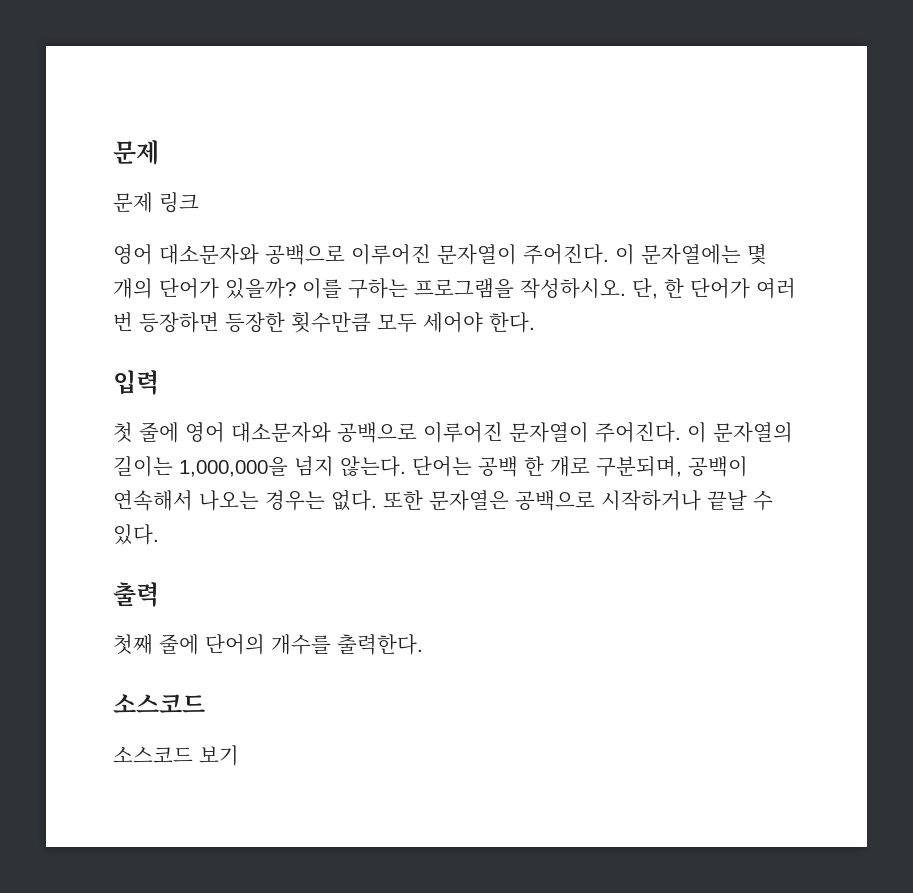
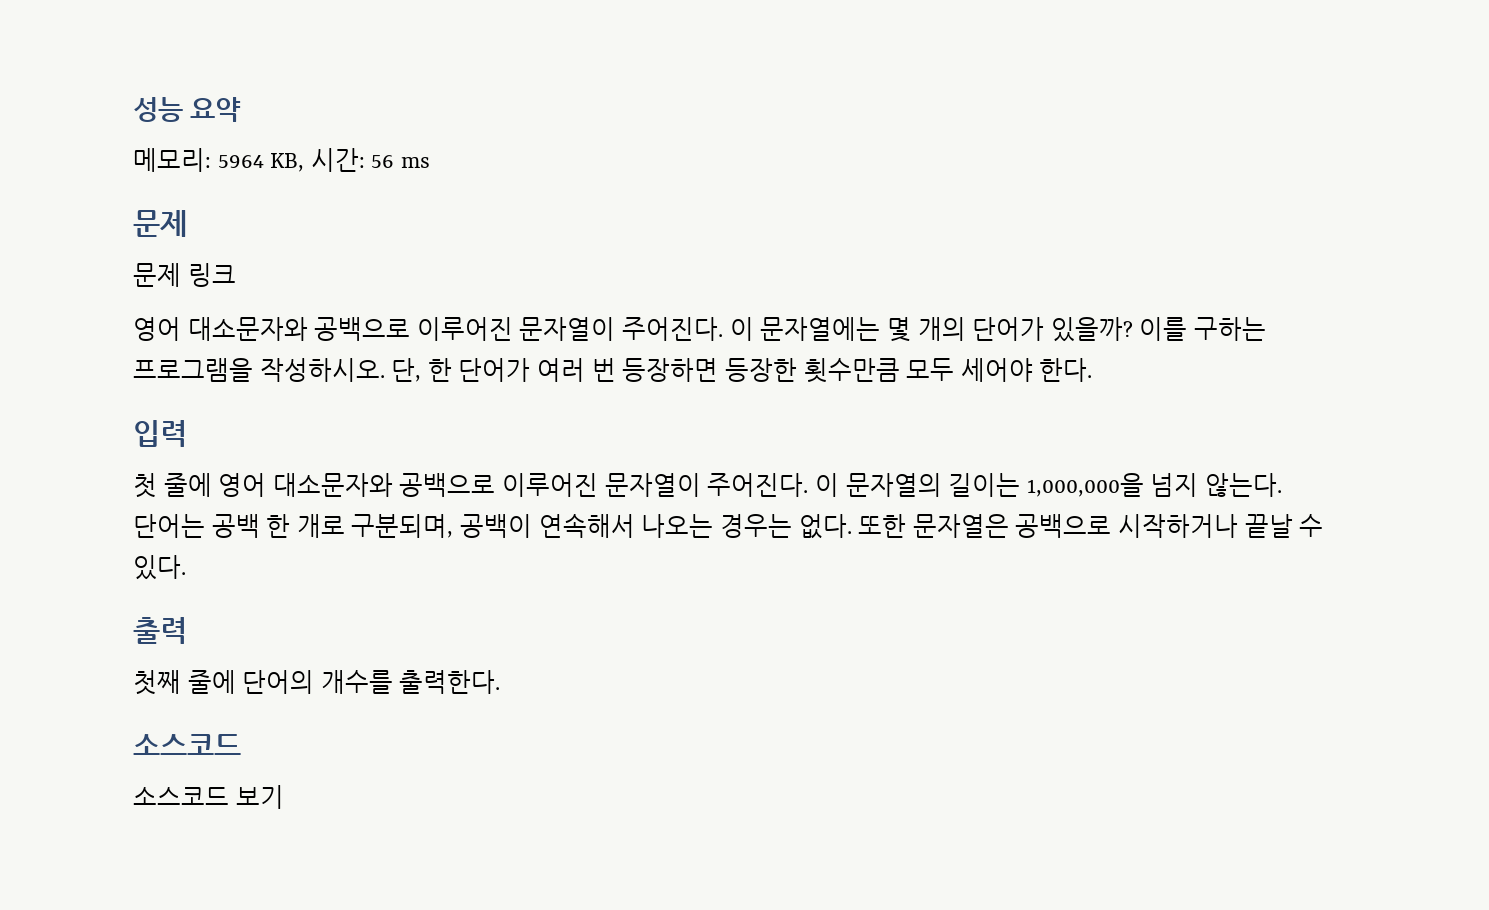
+ 성능 요약
+ 메모리: 5964 KB, 시간: 56 ms

